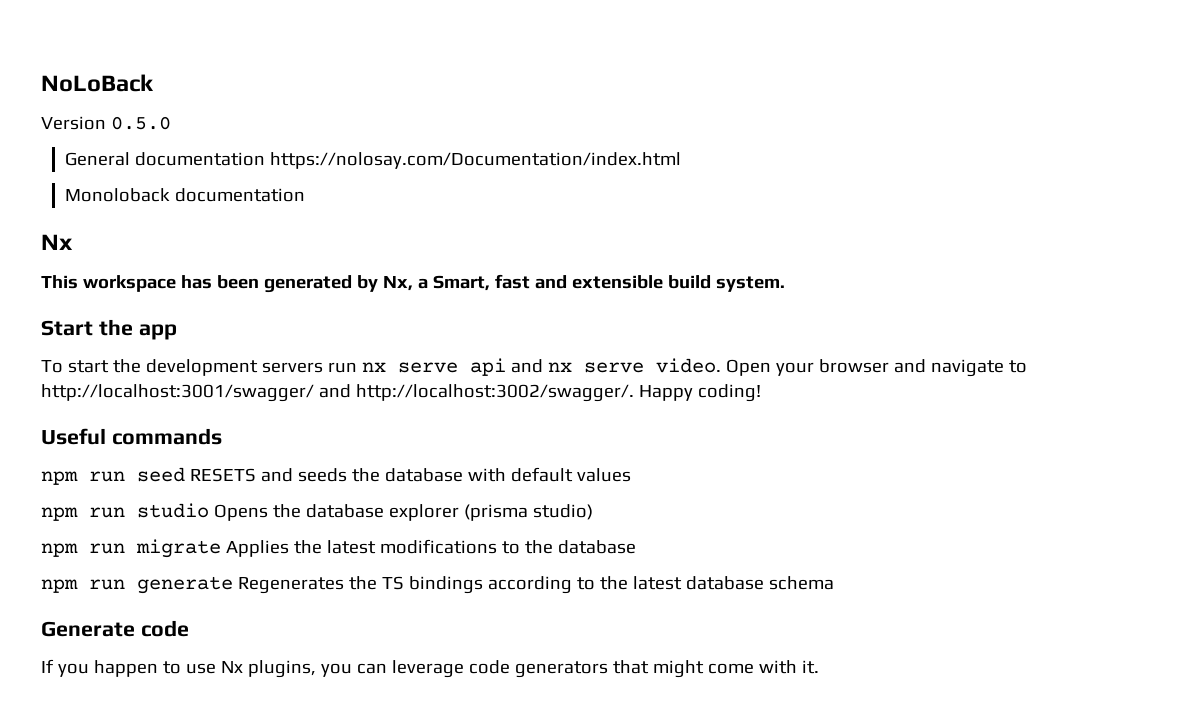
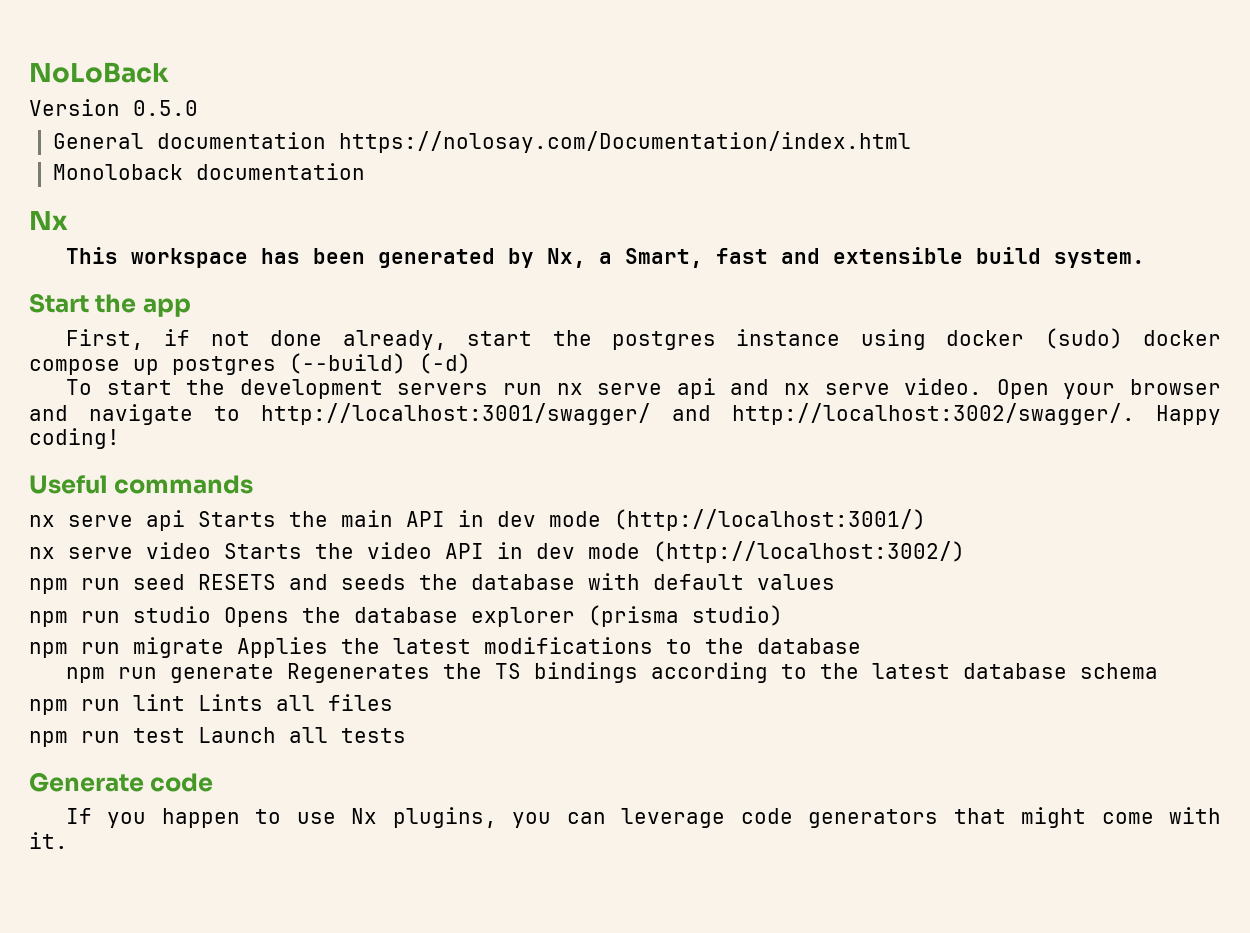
+ First, if not done already, start the postgres instance using docker (sudo) docker compose up postgres (--build) (-d)
+ nx serve api Starts the main API in dev mode (http://localhost:3001/)
+ nx serve video Starts the video API in dev mode (http://localhost:3002/)
+ npm run lint Lints all files
+ npm run test Launch all tests

